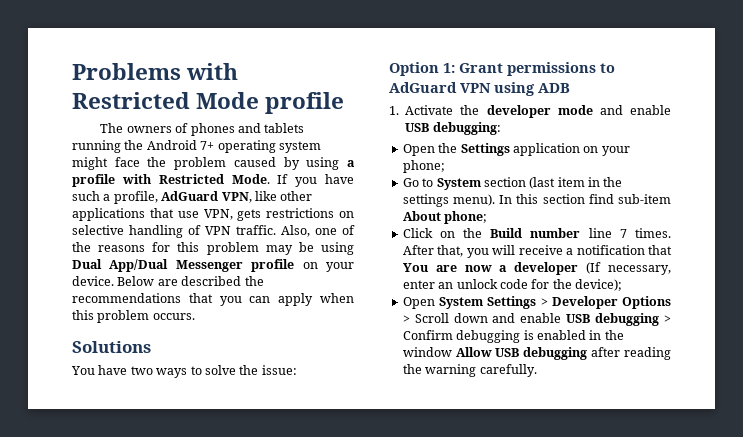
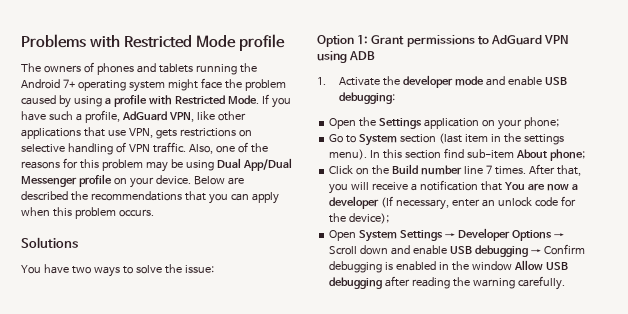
- Open System Settings > Developer Options > Scroll down and enable USB debugging > Confirm debugging is enabled in the window Allow USB debugging after reading the warning carefully.
+ Open System Settings → Developer Options → Scroll down and enable USB debugging → Confirm debugging is enabled in the window Allow USB debugging after reading the warning carefully.

